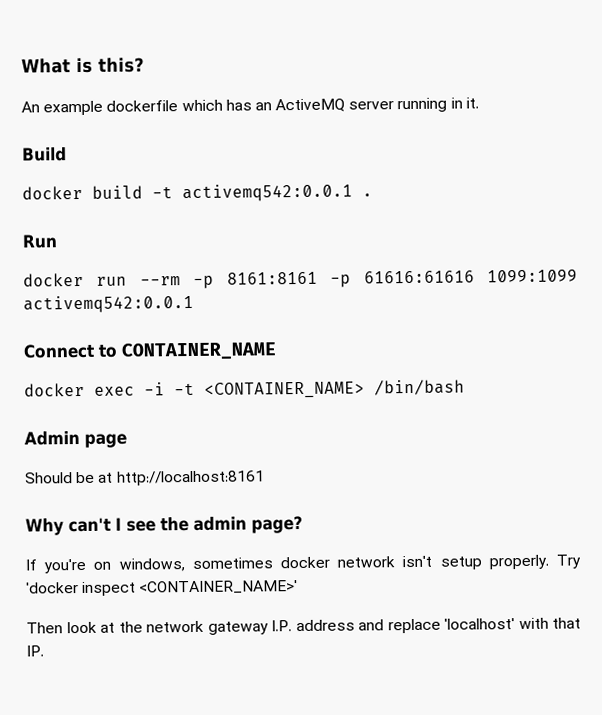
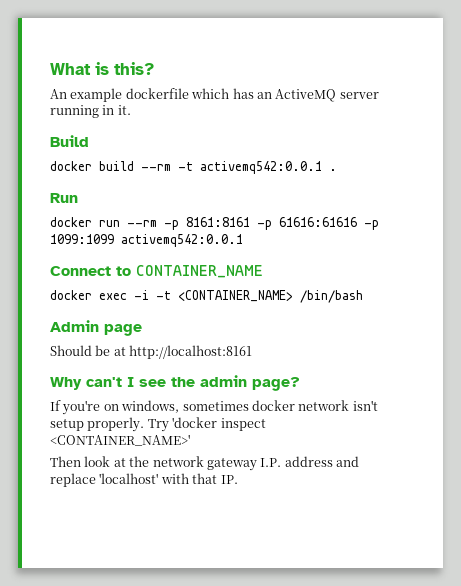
- docker build -t activemq542:0.0.1 .
+ docker build --rm -t activemq542:0.0.1 .
- docker run --rm -p 8161:8161 -p 61616:61616 1099:1099 activemq542:0.0.1
+ docker run --rm -p 8161:8161 -p 61616:61616 -p 1099:1099 activemq542:0.0.1

